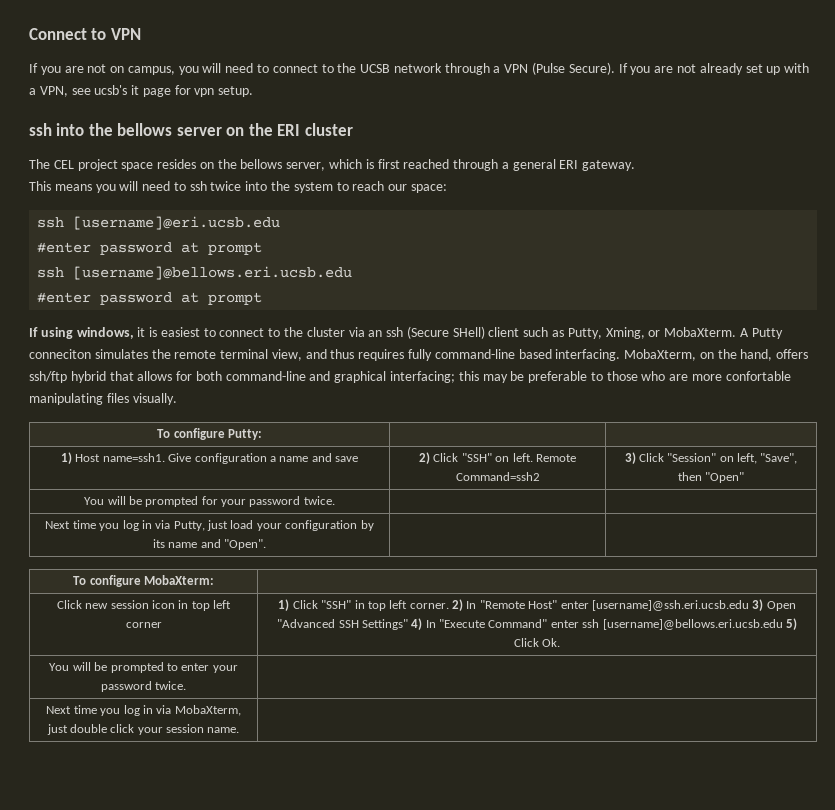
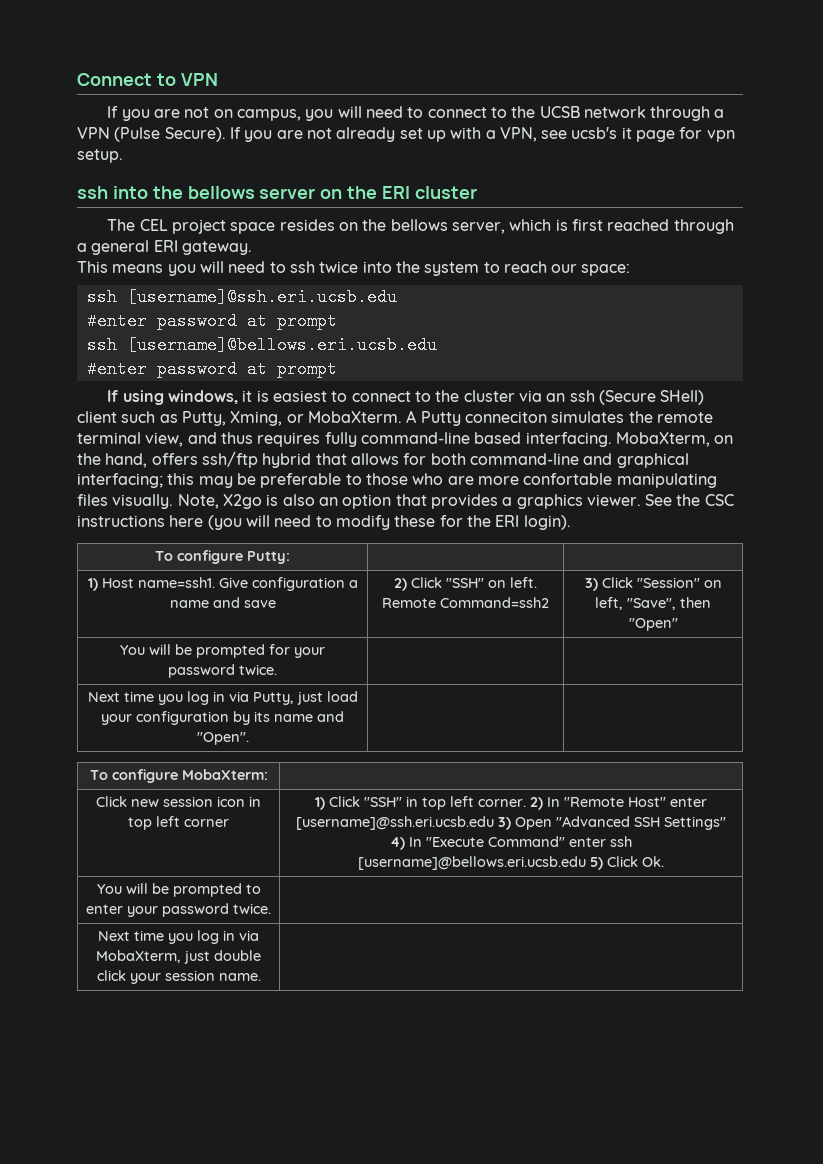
- ssh [username]@eri.ucsb.edu
+ ssh [username]@ssh.eri.ucsb.edu
+ Note, X2go is also an option that provides a graphics viewer. See the CSC instructions here (you will need to modify these for the ERI login).

